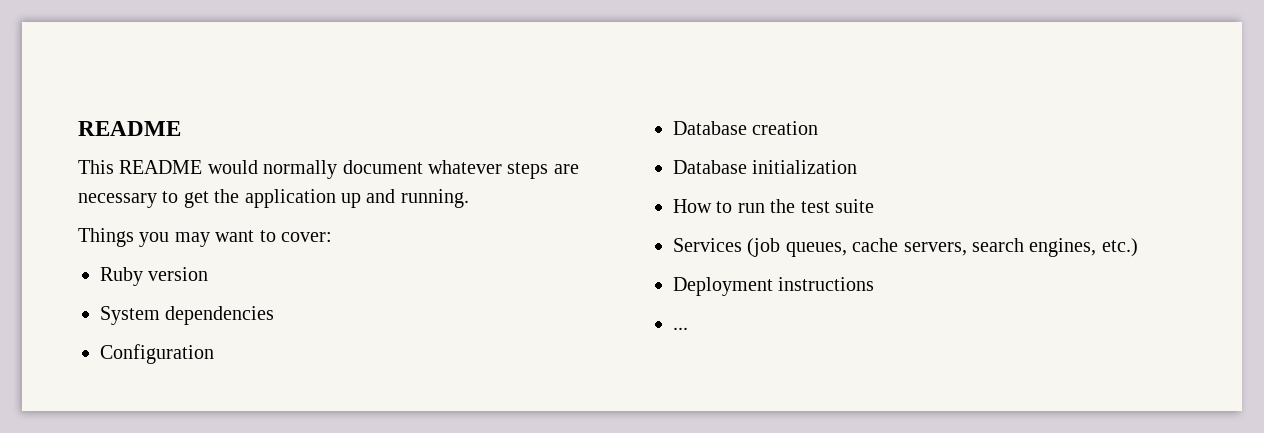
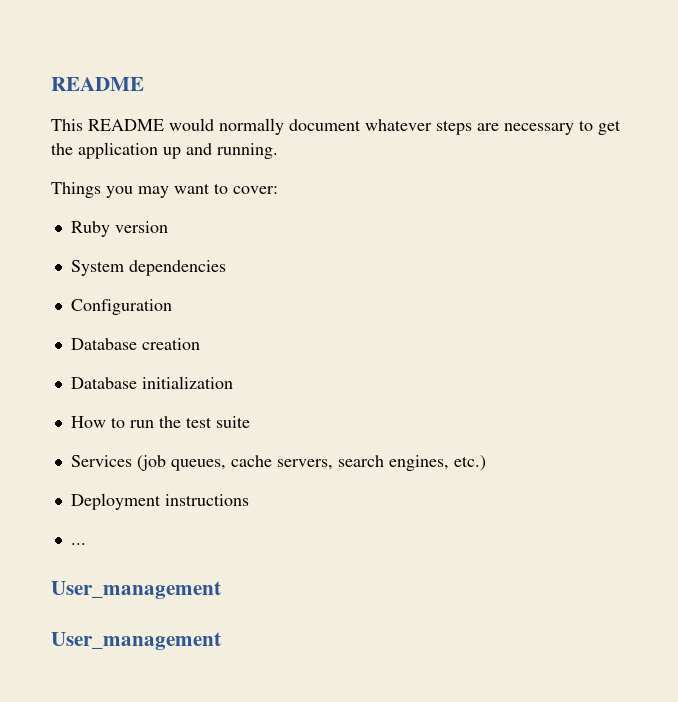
  ...
+ User_management
+ User_management

